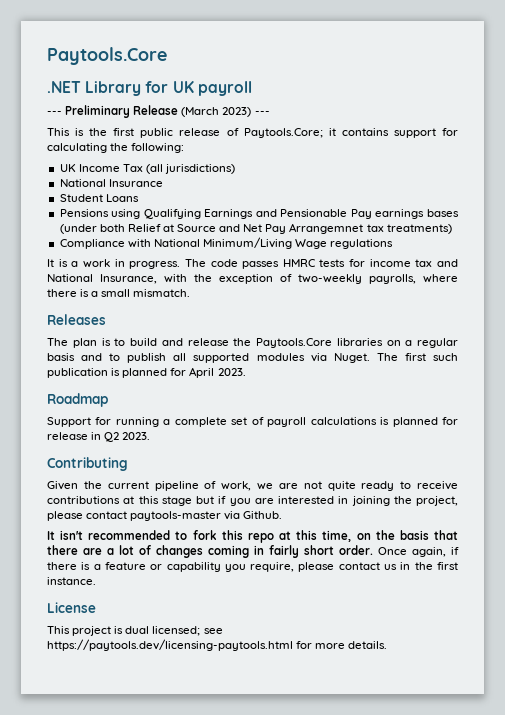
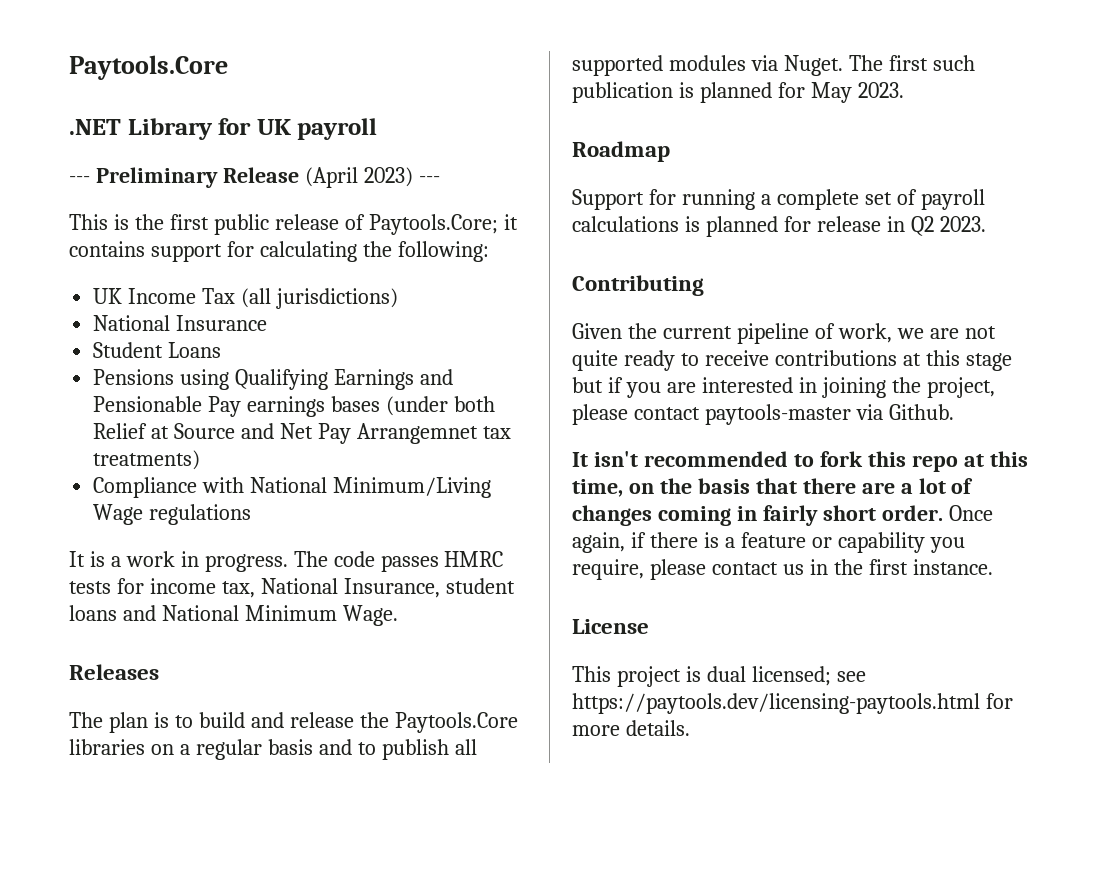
- --- Preliminary Release (March 2023) ---
+ --- Preliminary Release (April 2023) ---
- The code passes HMRC tests for income tax and National Insurance, with the exception of two-weekly payrolls, where there is a small mismatch.
+ The code passes HMRC tests for income tax, National Insurance, student loans and National Minimum Wage.
- The first such publication is planned for April 2023.
+ The first such publication is planned for May 2023.

